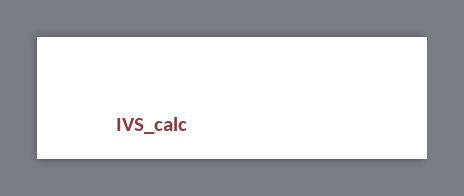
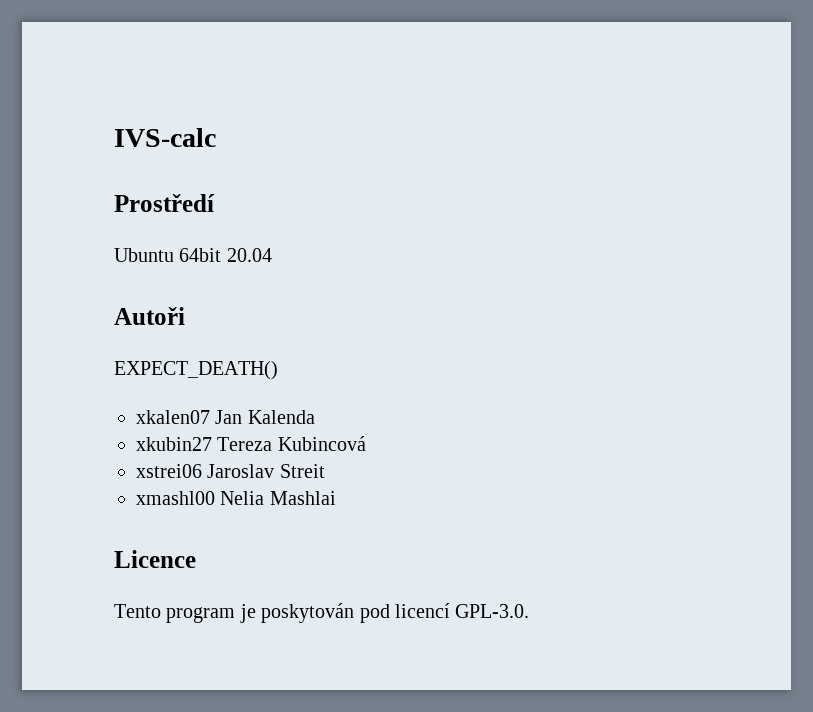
- IVS_calc
+ IVS-calc
+ Prostředí
+ Ubuntu 64bit 20.04
+ Autoři
+ EXPECT_DEATH()
+ xkalen07 Jan Kalenda
+ xkubin27 Tereza Kubincová
+ xstrei06 Jaroslav Streit
+ xmashl00 Nelia Mashlai
+ Licence
+ Tento program je poskytován pod licencí GPL-3.0.

